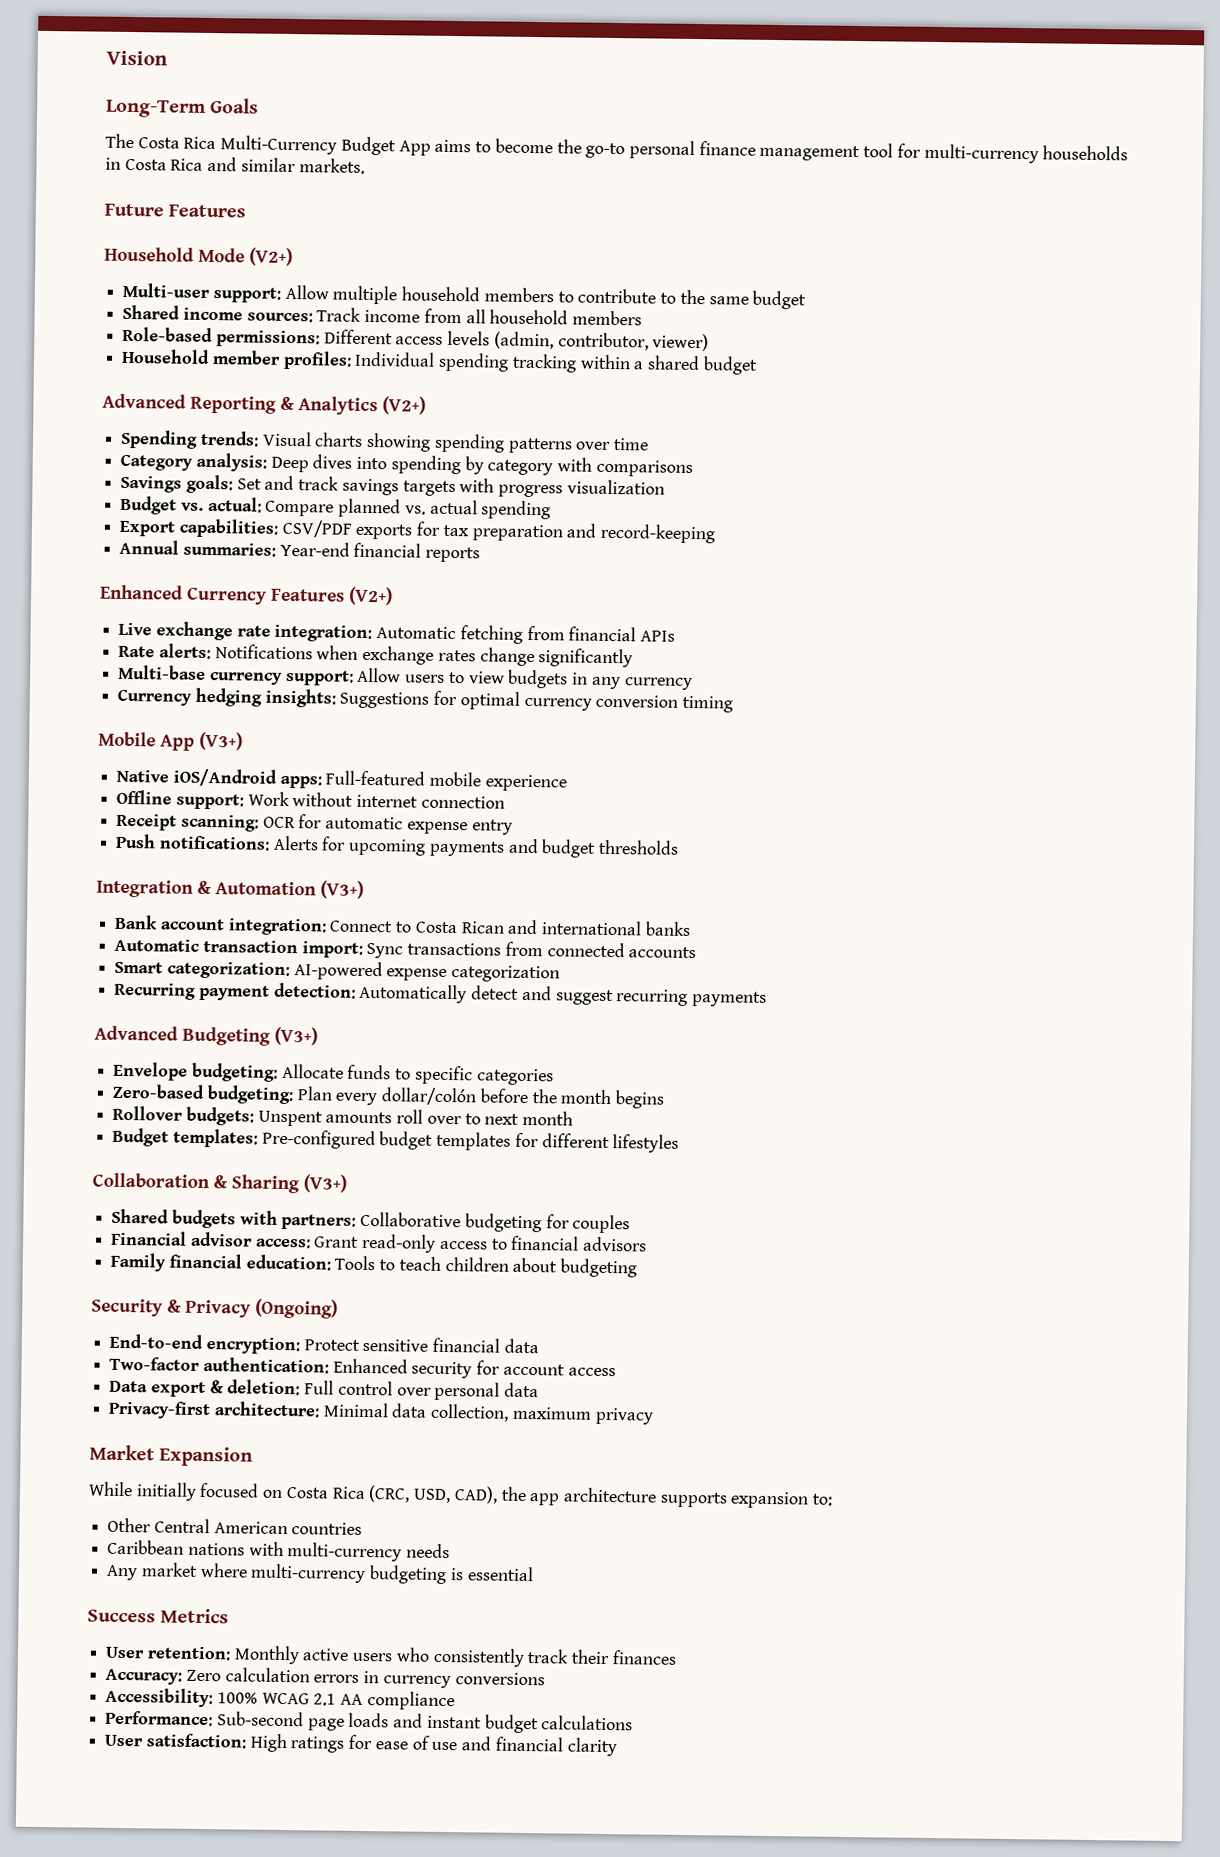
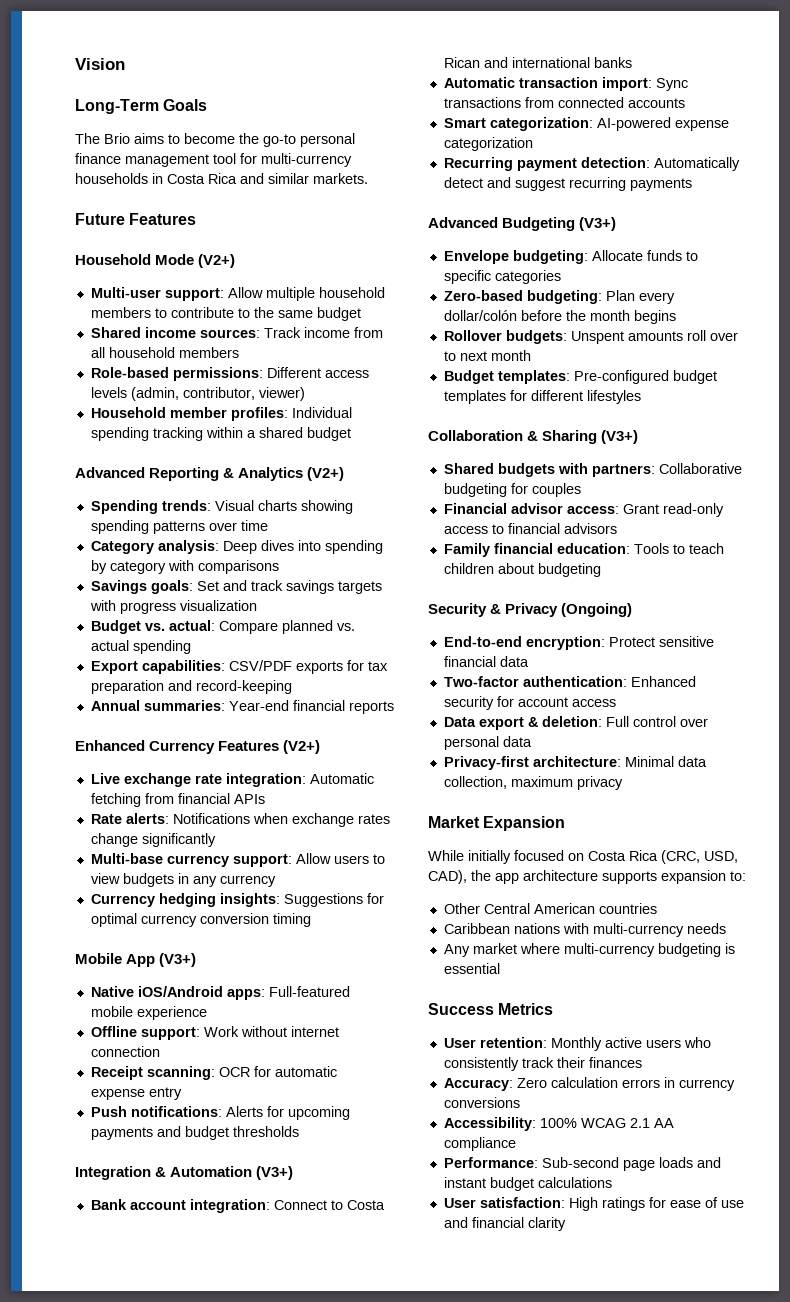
- The Costa Rica Multi-Currency Budget App aims to become the go-to personal finance management tool for multi-currency households in Costa Rica and similar markets.
+ The Brio aims to become the go-to personal finance management tool for multi-currency households in Costa Rica and similar markets.

